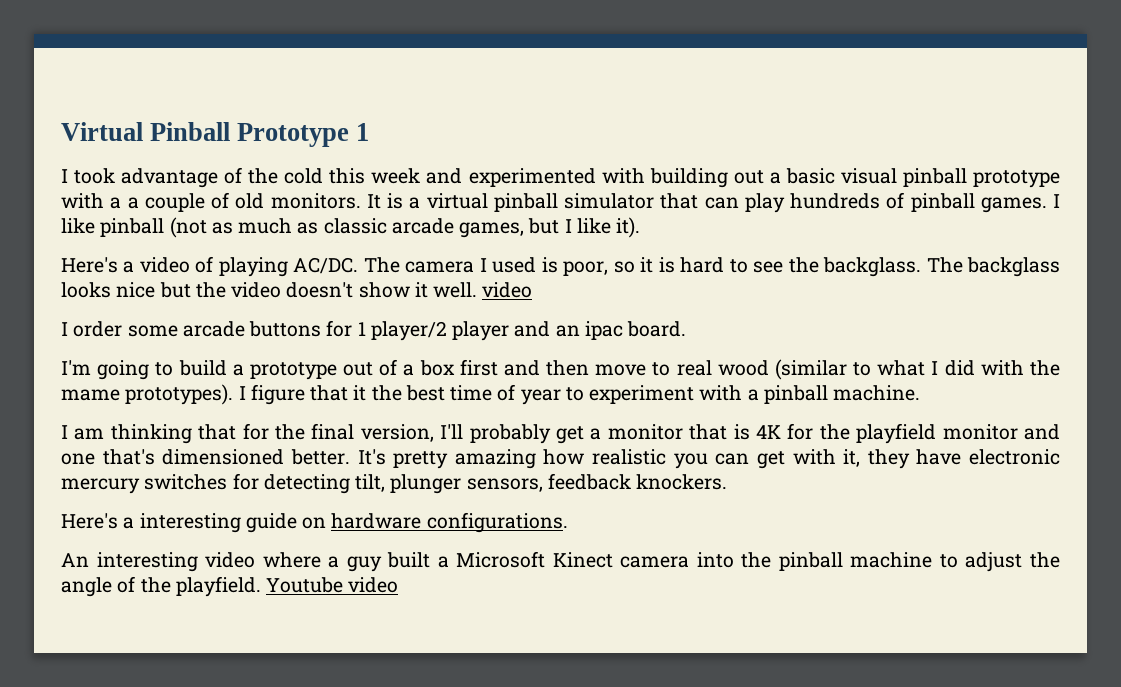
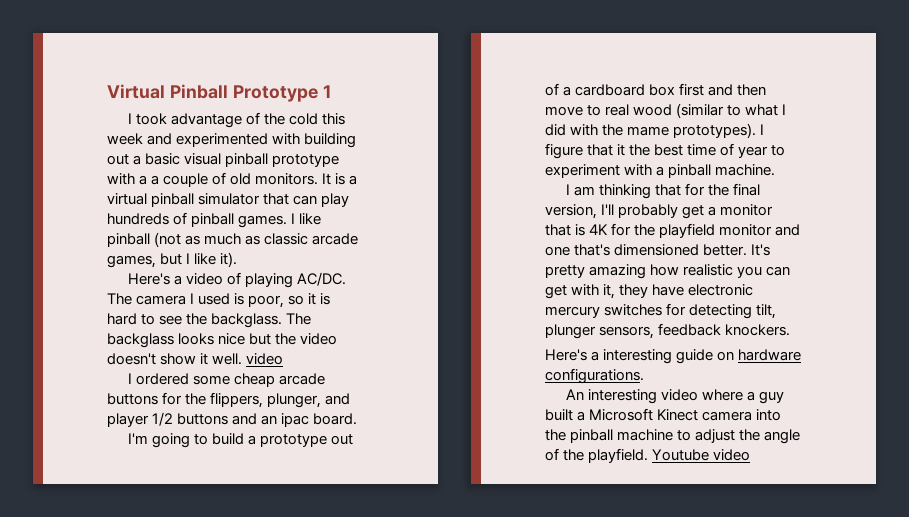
- I order some arcade buttons for 1 player/2 player and an ipac board.
+ I ordered some cheap arcade buttons for the flippers, plunger, and player 1/2 buttons and an ipac board.
- I'm going to build a prototype out of a box first and then move to real wood (similar to what I did with the mame prototypes).
+ I'm going to build a prototype out of a cardboard box first and then move to real wood (similar to what I did with the mame prototypes).

